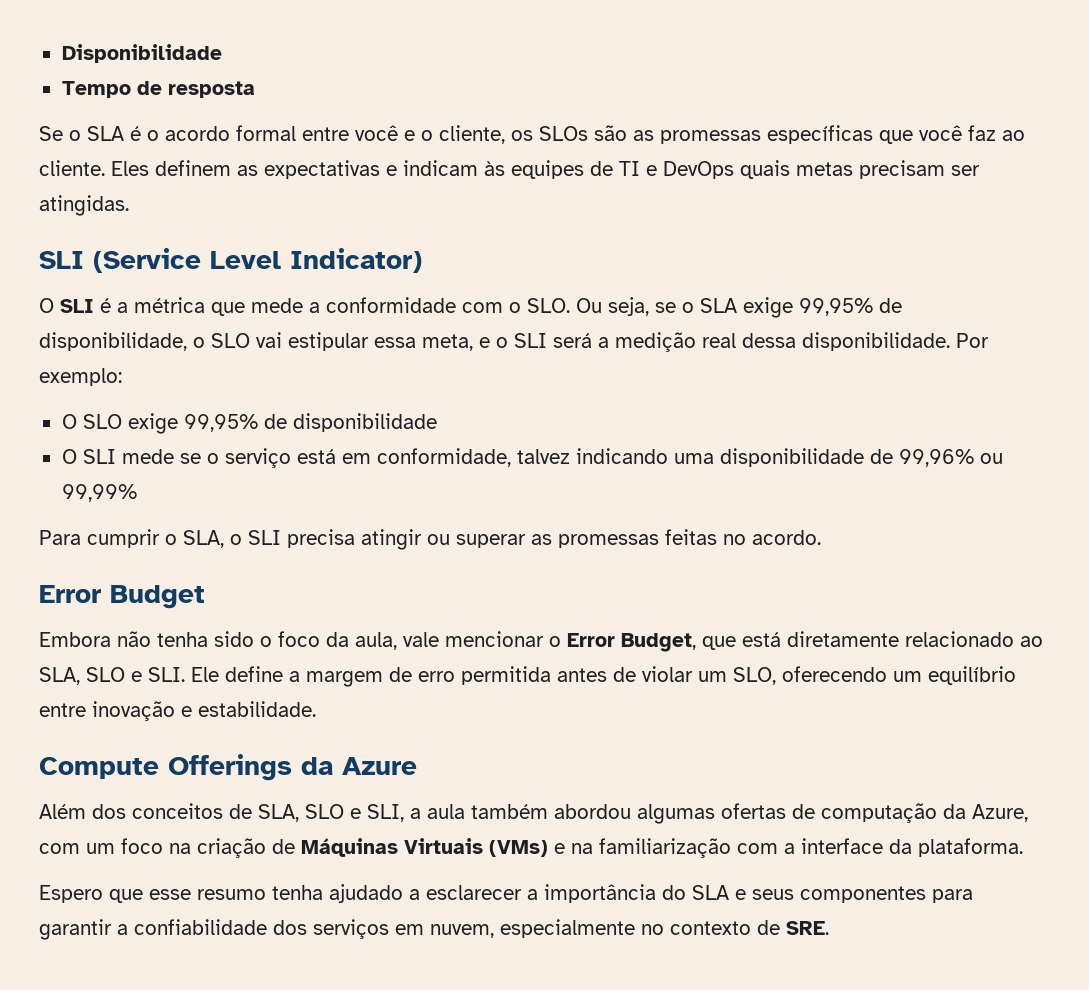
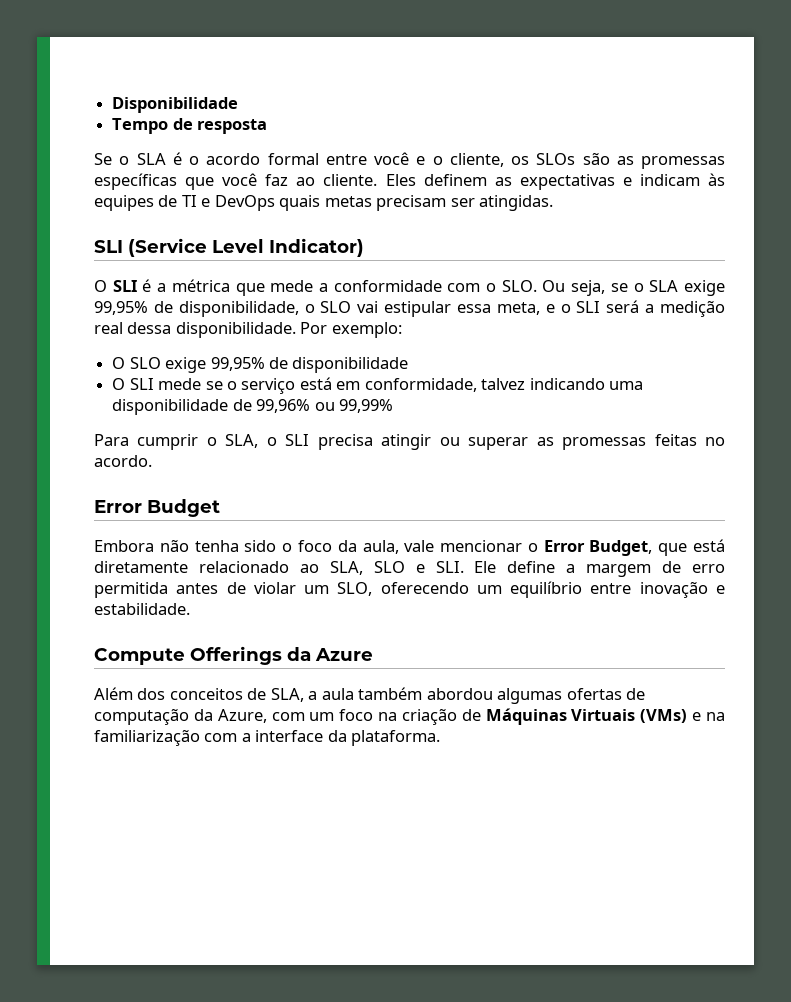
- Além dos conceitos de SLA, SLO e SLI, a aula também abordou algumas ofertas de computação da Azure, com um foco na criação de Máquinas Virtuais (VMs) e na familiarização com a interface da plataforma.
+ Além dos conceitos de SLA, a aula também abordou algumas ofertas de computação da Azure, com um foco na criação de Máquinas Virtuais (VMs) e na familiarização com a interface da plataforma.
- Espero que esse resumo tenha ajudado a esclarecer a importância do SLA e seus componentes para garantir a confiabilidade dos serviços em nuvem, especialmente no contexto de SRE.

